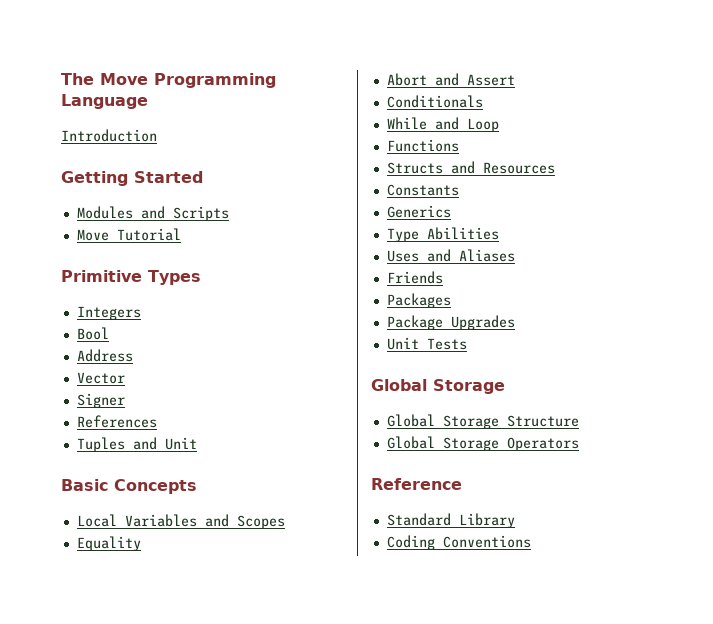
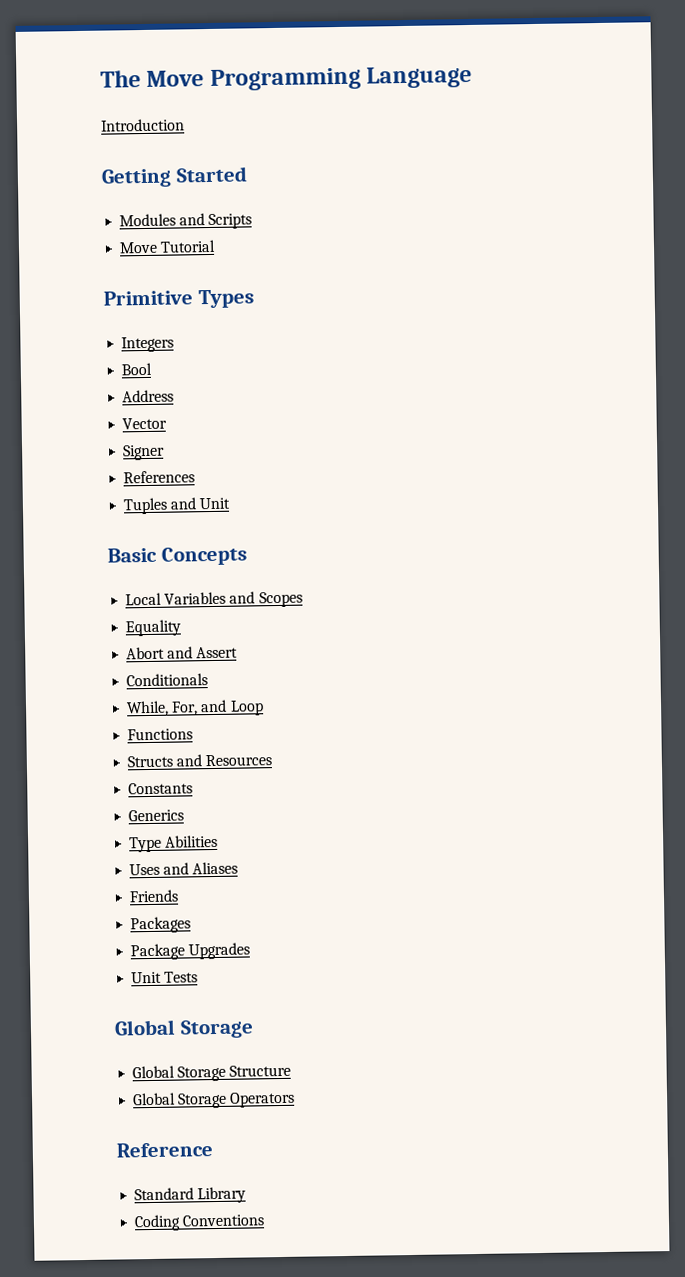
- While and Loop
+ While, For, and Loop

